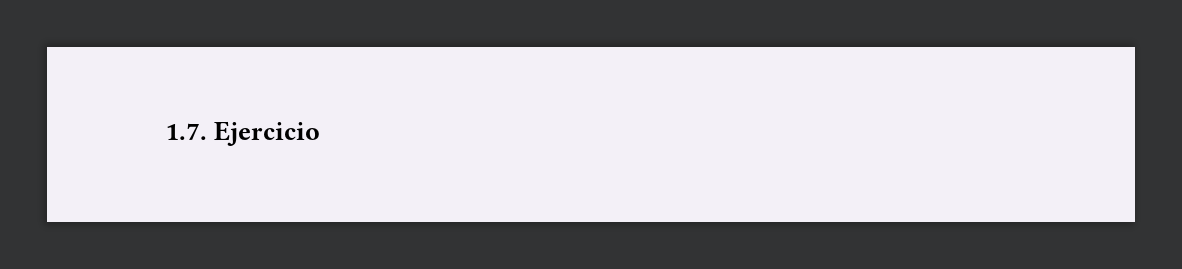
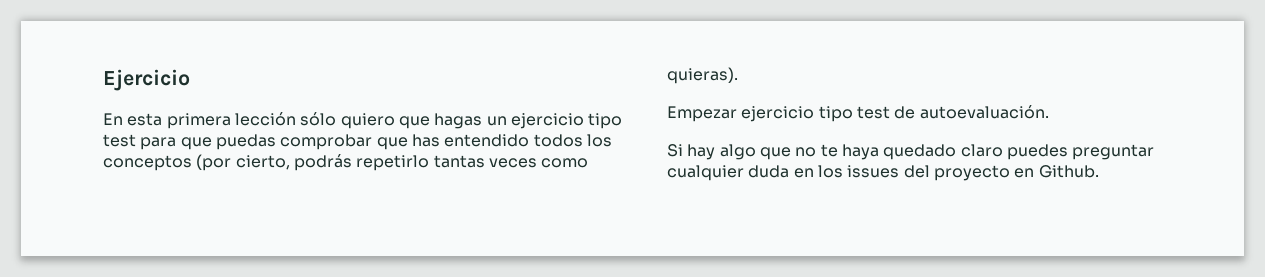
- 1.7. Ejercicio
+ Ejercicio
+ En esta primera lección sólo quiero que hagas un ejercicio tipo test para que puedas comprobar que has entendido todos los conceptos (por cierto, podrás repetirlo tantas veces como quieras).
+ Empezar ejercicio tipo test de autoevaluación.
+ Si hay algo que no te haya quedado claro puedes preguntar cualquier duda en los issues del proyecto en Github.

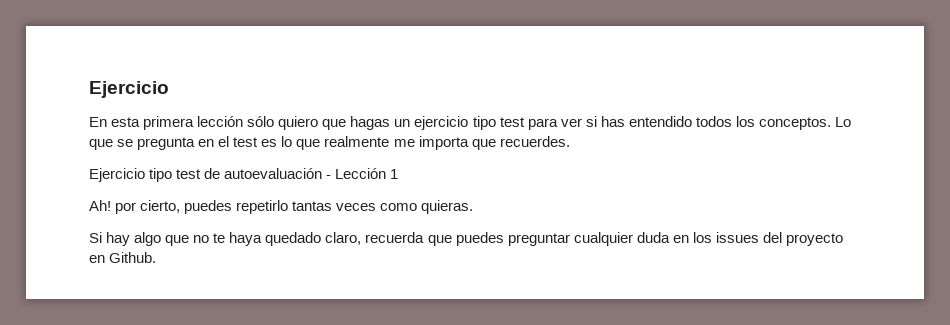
- En esta primera lección sólo quiero que hagas un ejercicio tipo test para que puedas comprobar que has entendido todos los conceptos (por cierto, podrás repetirlo tantas veces como quieras).
- Empezar ejercicio tipo test de autoevaluación.
+ En esta primera lección sólo quiero que hagas un ejercicio tipo test para ver si has entendido todos los conceptos. Lo que se pregunta en el test es lo que realmente me importa que recuerdes.
+ Ejercicio tipo test de autoevaluación - Lección 1
+ Ah! por cierto, puedes repetirlo tantas veces como quieras.
- Si hay algo que no te haya quedado claro puedes preguntar cualquier duda en los issues del proyecto en Github.
+ Si hay algo que no te haya quedado claro, recuerda que puedes preguntar cualquier duda en los issues del proyecto en Github.

